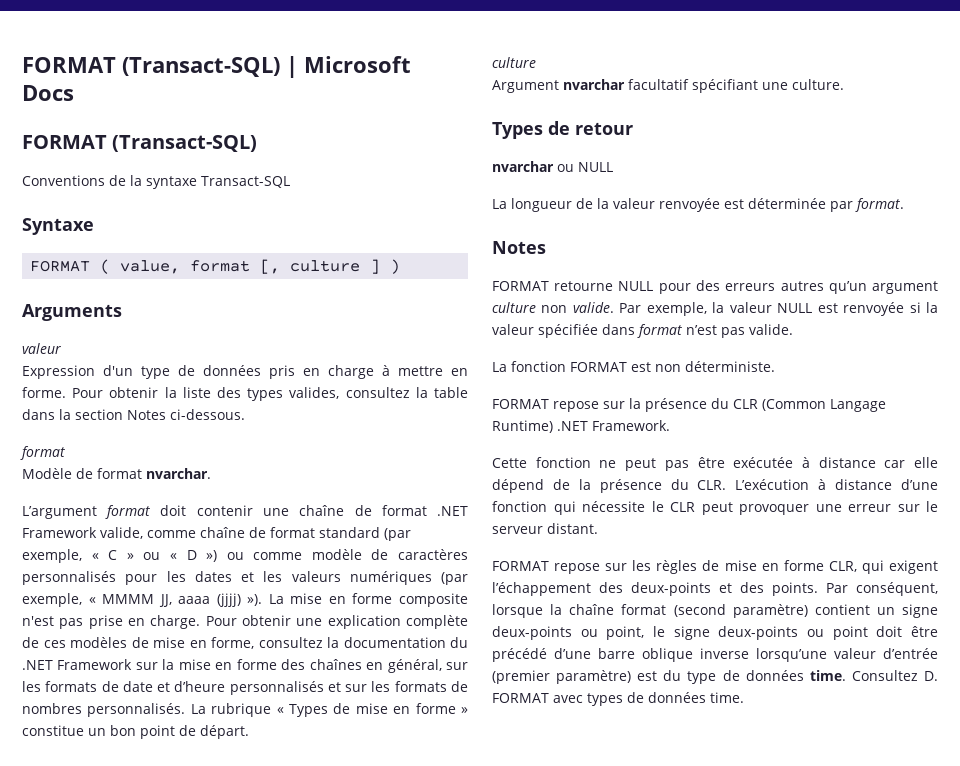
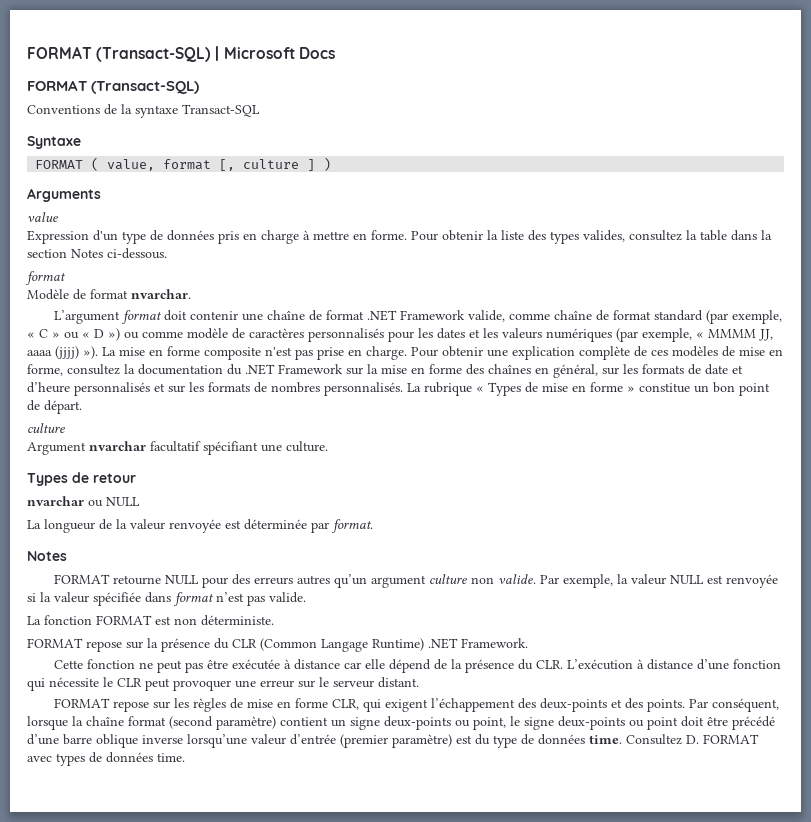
  Arguments
- valeur
+ value

